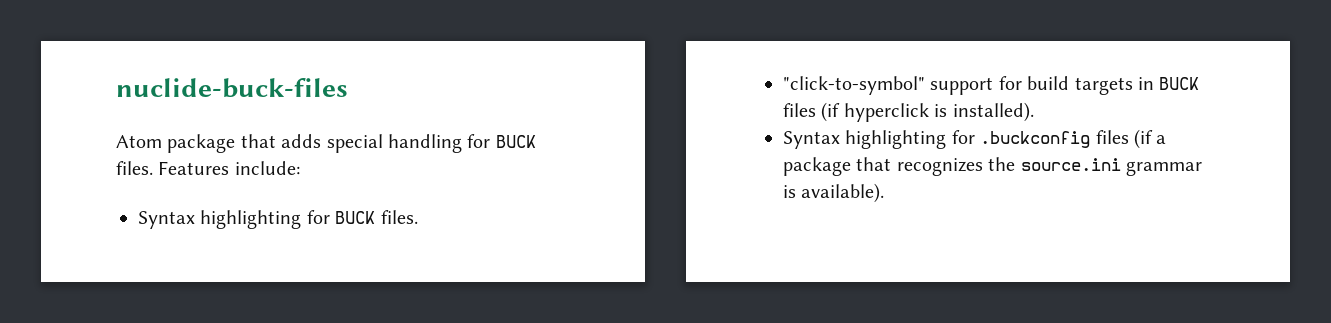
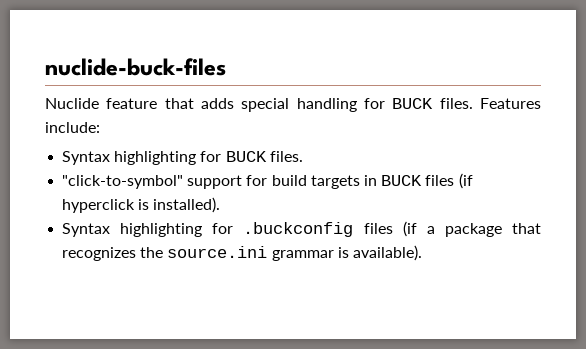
- Atom package that adds special handling for BUCK files.
+ Nuclide feature that adds special handling for BUCK files.

